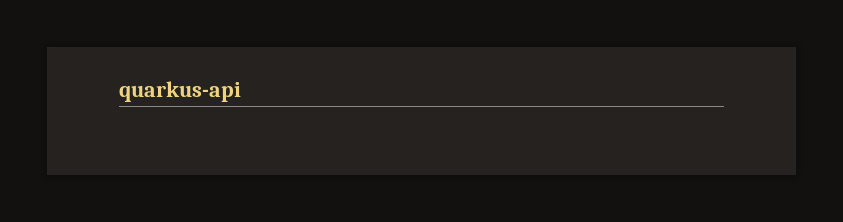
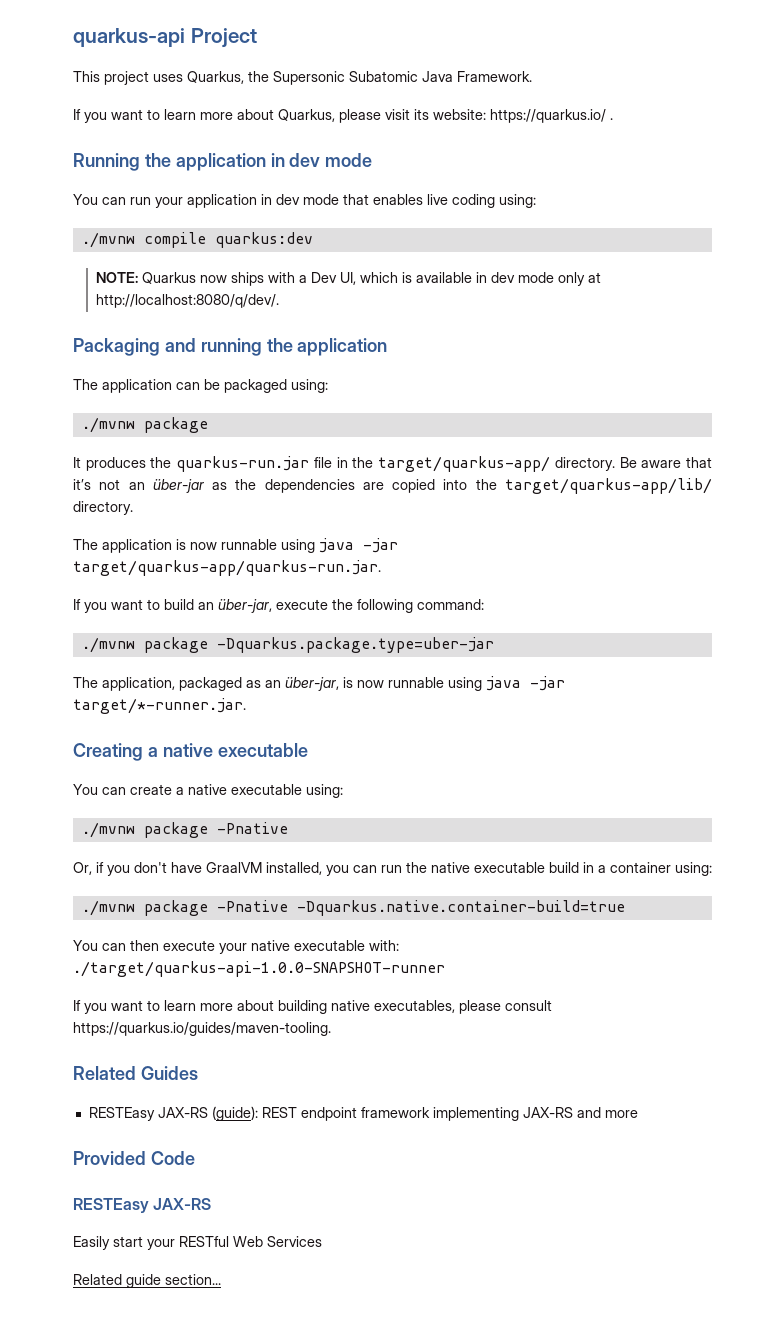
- quarkus-api
+ quarkus-api Project
+ This project uses Quarkus, the Supersonic Subatomic Java Framework.
+ If you want to learn more about Quarkus, please visit its website: https://quarkus.io/ .
+ Running the application in dev mode
+ You can run your application in dev mode that enables live coding using:
+ ./mvnw compile quarkus:dev
+ NOTE: Quarkus now ships with a Dev UI, which is available in dev mode only at http://localhost:8080/q/dev/.
+ Packaging and running the application
+ The application can be packaged using:
+ ./mvnw package
+ It produces the quarkus-run.jar file in the target/quarkus-app/ directory. Be aware that it’s not an über-jar as the dependencies are copied into the target/quarkus-app/lib/ directory.
+ The application is now runnable using java -jar target/quarkus-app/quarkus-run.jar.
+ If you want to build an über-jar, execute the following command:
+ ./mvnw package -Dquarkus.package.type=uber-jar
+ The application, packaged as an über-jar, is now runnable using java -jar target/*-runner.jar.
+ Creating a native executable
+ You can create a native executable using:
+ ./mvnw package -Pnative
+ Or, if you don't have GraalVM installed, you can run the native executable build in a container using:
+ ./mvnw package -Pnative -Dquarkus.native.container-build=true
+ You can then execute your native executable with: ./target/quarkus-api-1.0.0-SNAPSHOT-runner
+ If you want to learn more about building native executables, please consult https://quarkus.io/guides/maven-tooling.
+ Related Guides
+ RESTEasy JAX-RS (guide): REST endpoint framework implementing JAX-RS and more
+ Provided Code
+ RESTEasy JAX-RS
+ Easily start your RESTful Web Services
+ Related guide section...

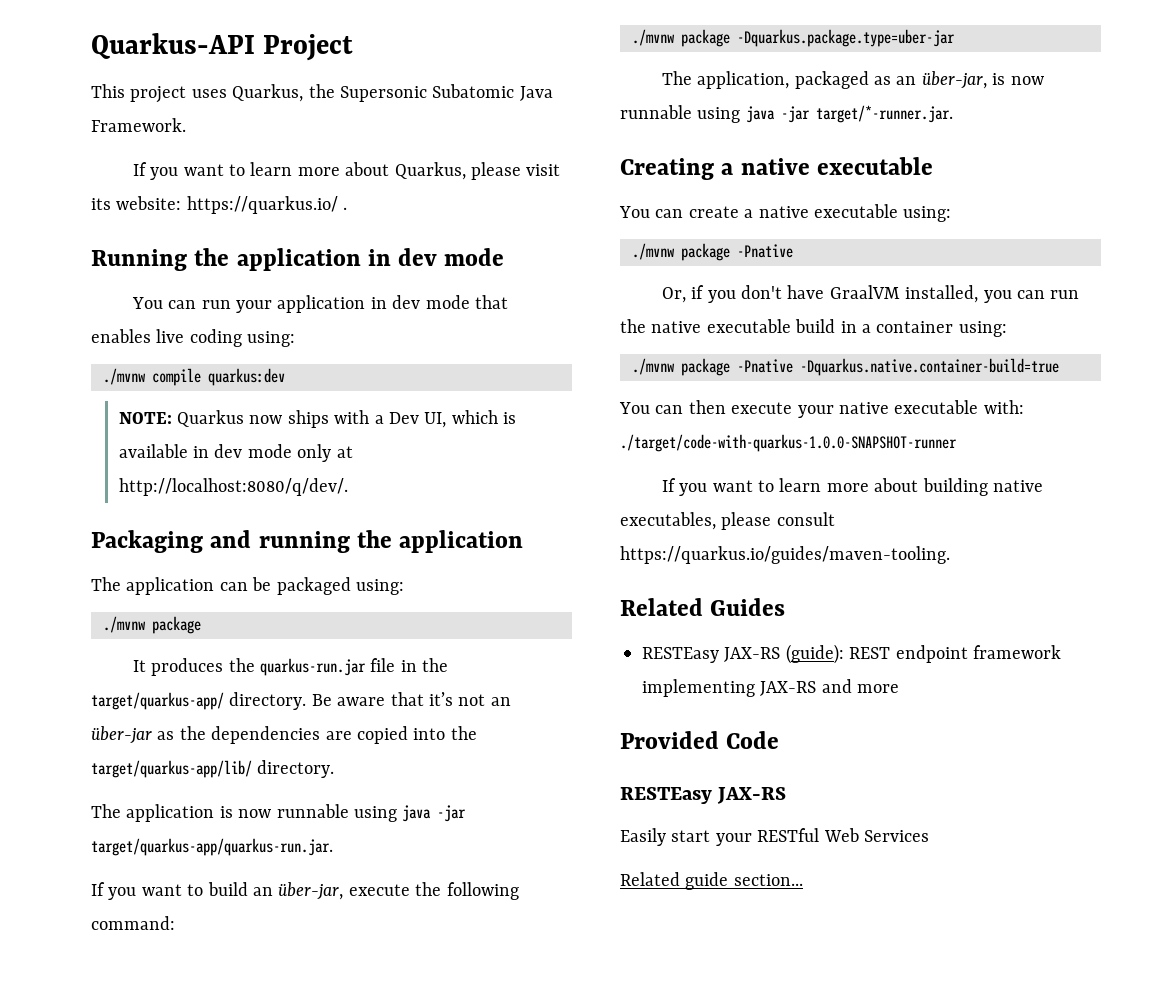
- quarkus-api Project
+ Quarkus-API Project
- You can then execute your native executable with: ./target/quarkus-api-1.0.0-SNAPSHOT-runner
+ You can then execute your native executable with: ./target/code-with-quarkus-1.0.0-SNAPSHOT-runner

